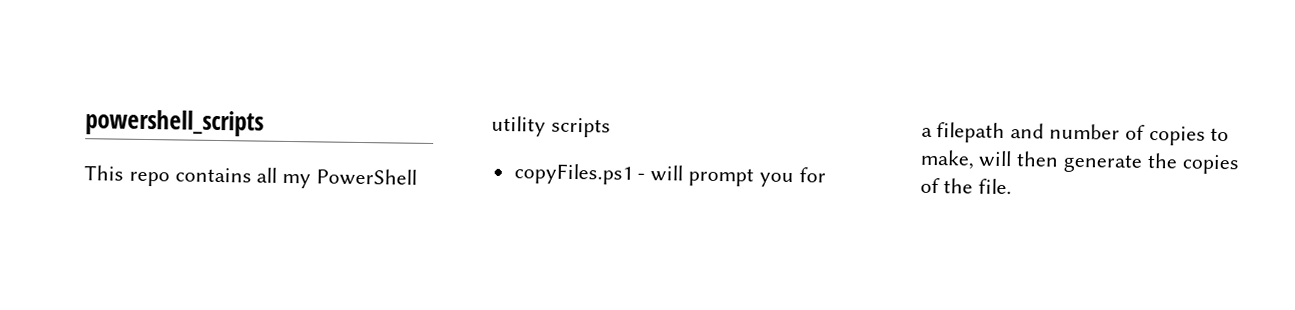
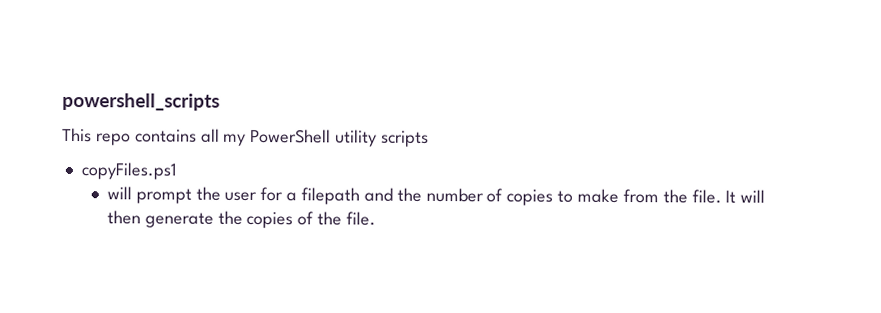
- copyFiles.ps1 - will prompt you for a filepath and number of copies to make, will then generate the copies of the file.
+ copyFiles.ps1
+ will prompt the user for a filepath and the number of copies to make from the file. It will then generate the copies of the file.

